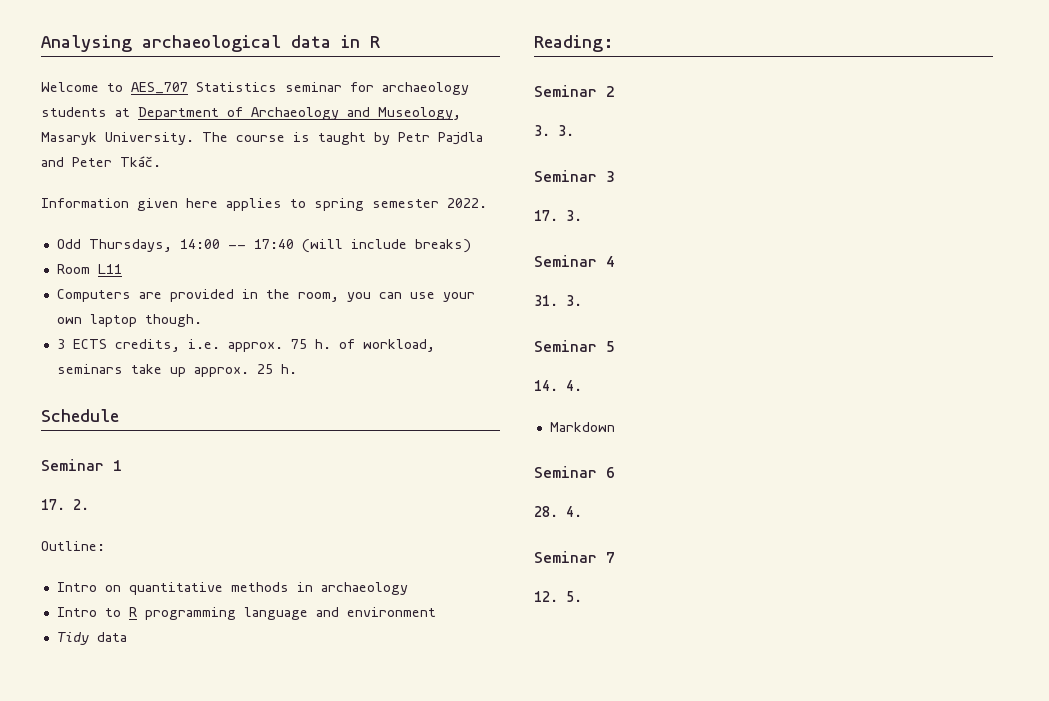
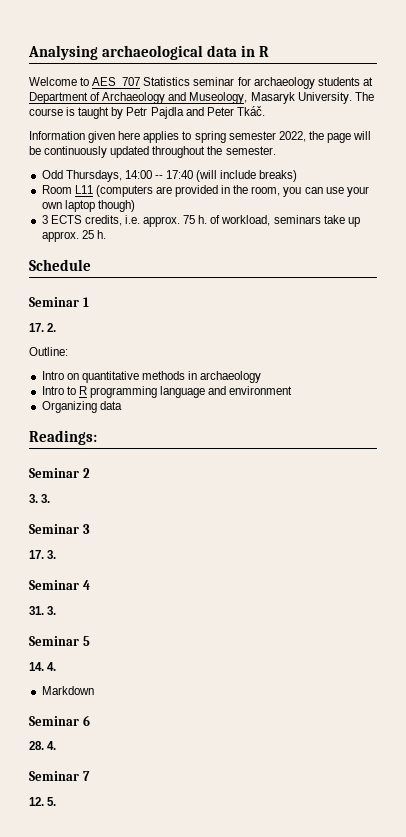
- Information given here applies to spring semester 2022.
+ Information given here applies to spring semester 2022, the page will be continuously updated throughout the semester.
- Room L11
- Computers are provided in the room, you can use your own laptop though.
+ Room L11 (computers are provided in the room, you can use your own laptop though)
- Tidy data
+ Organizing data
- Reading:
+ Readings:

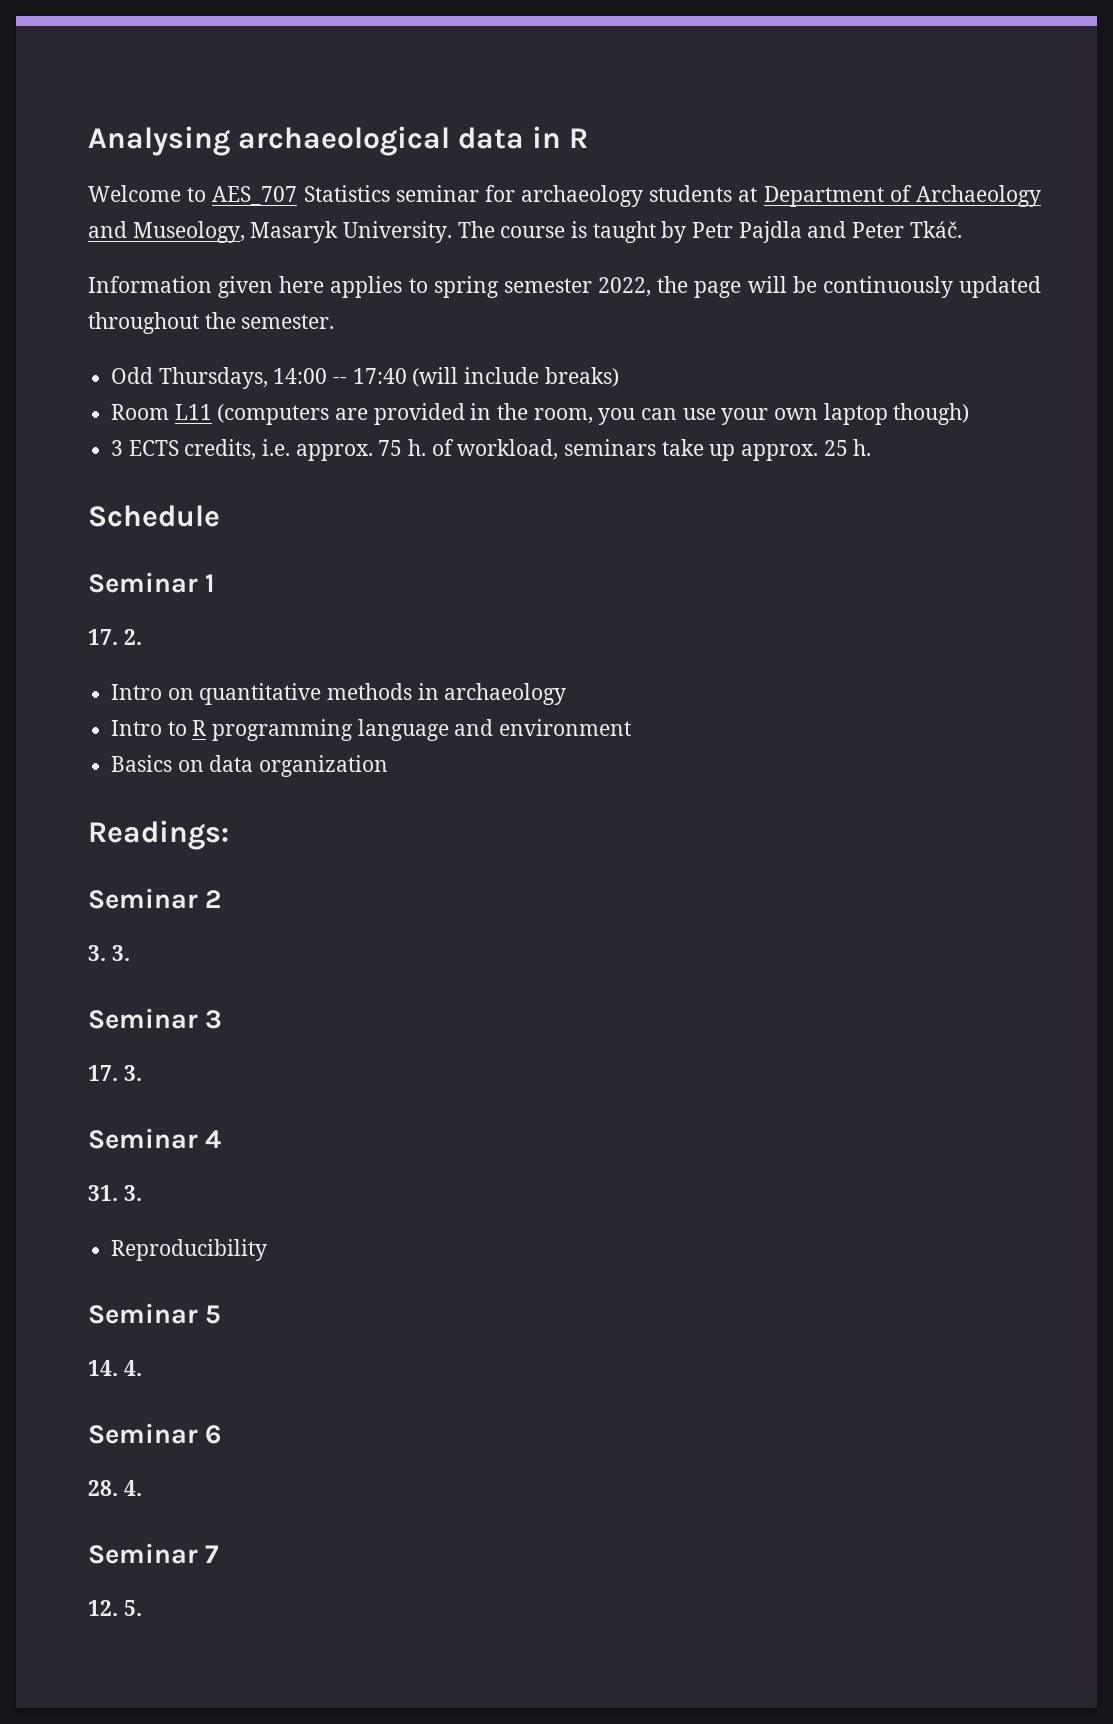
- Outline:
- Organizing data
+ Basics on data organization
+ Reproducibility
- Markdown

